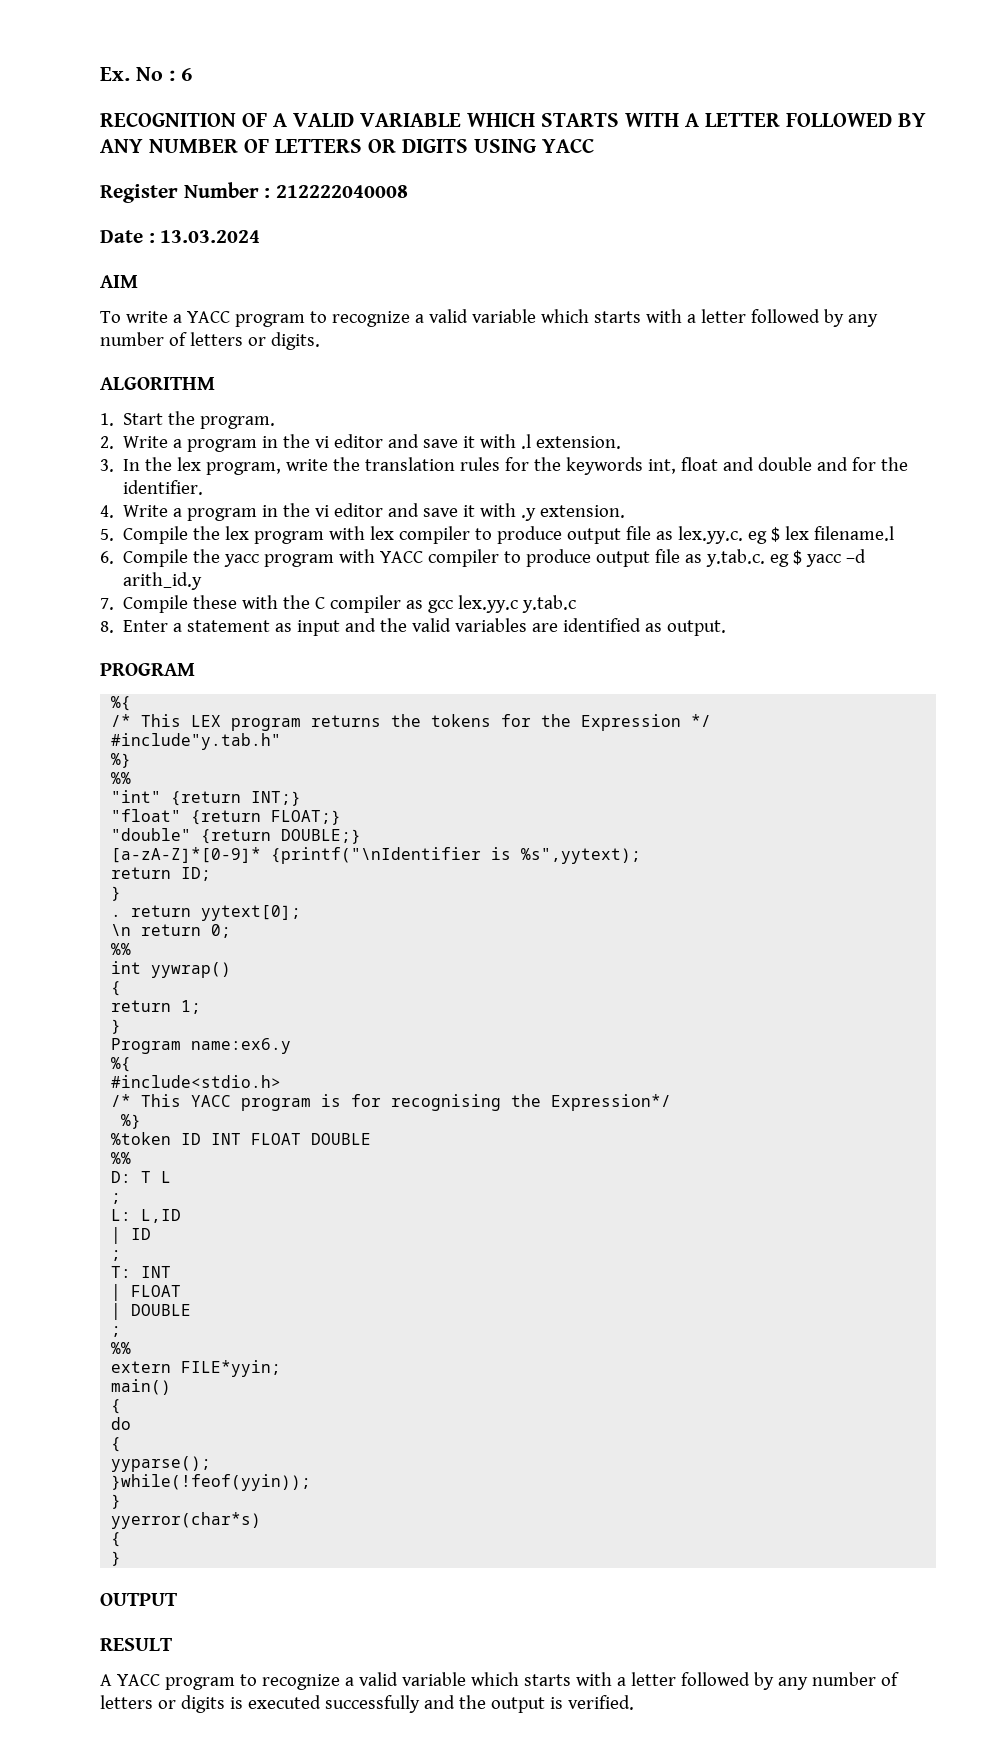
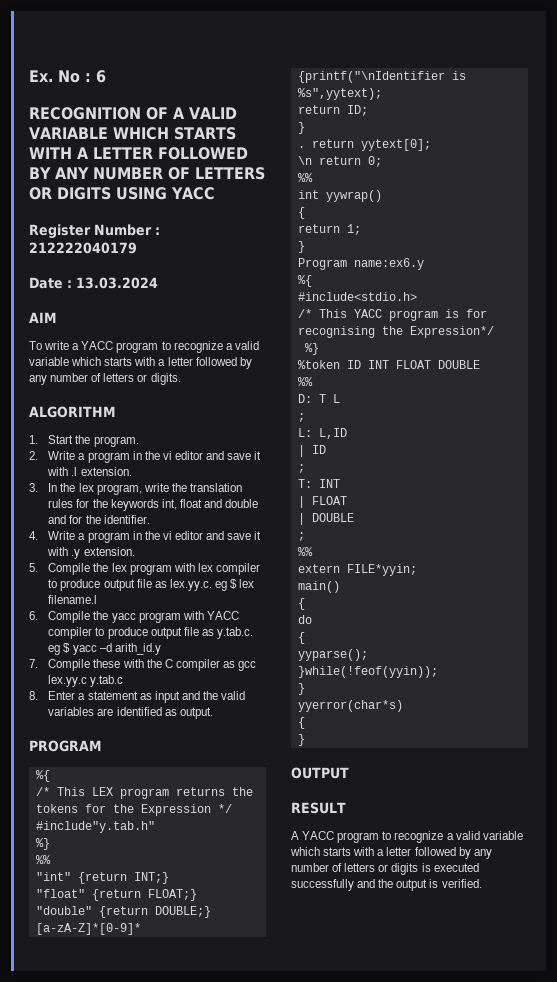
- Register Number : 212222040008
+ Register Number : 212222040179

